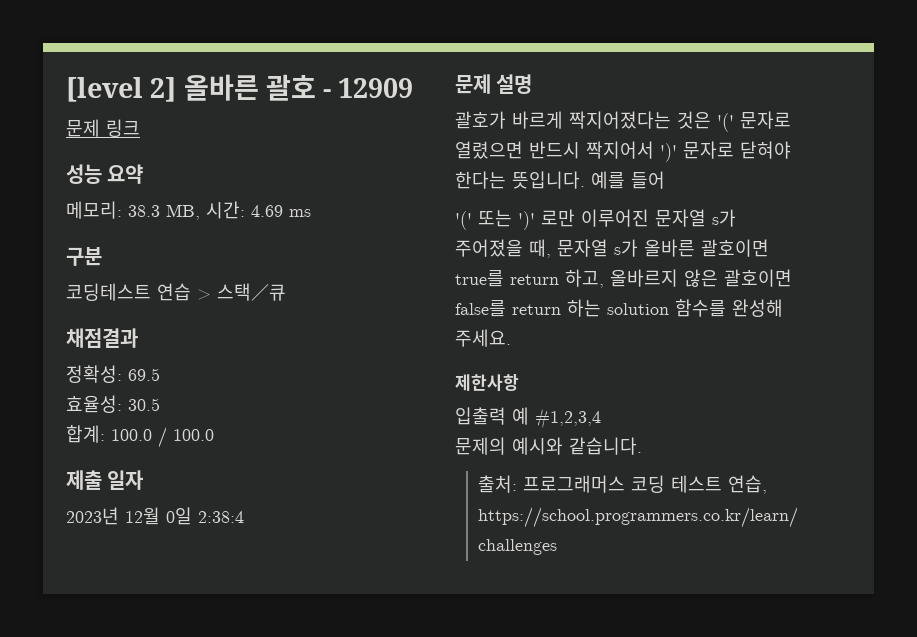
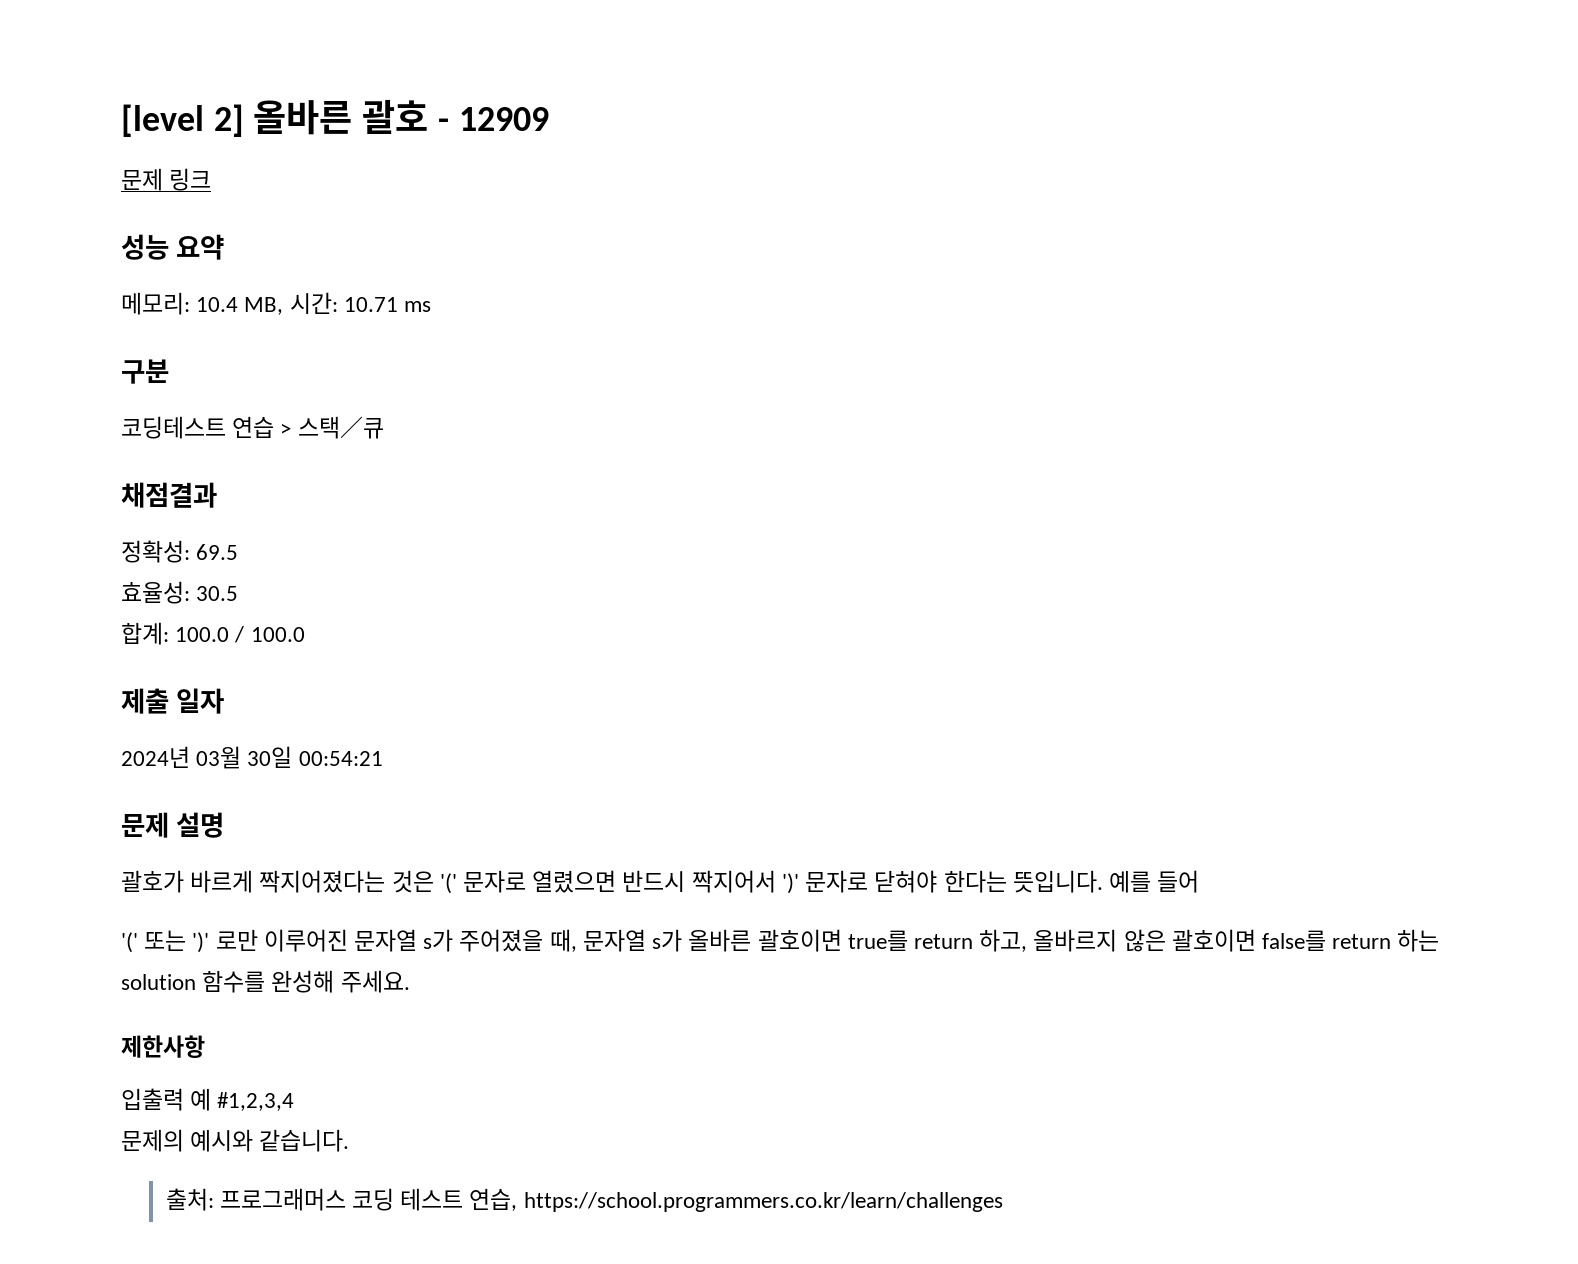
- 메모리: 38.3 MB, 시간: 4.69 ms
+ 메모리: 10.4 MB, 시간: 10.71 ms
- 2023년 12월 0일 2:38:4
+ 2024년 03월 30일 00:54:21

